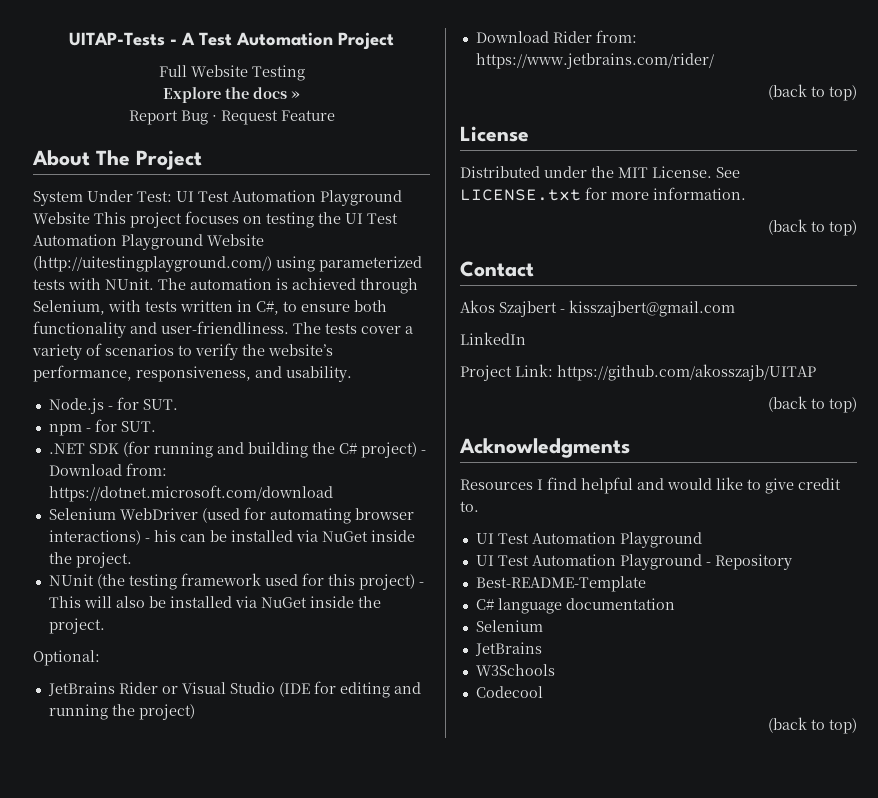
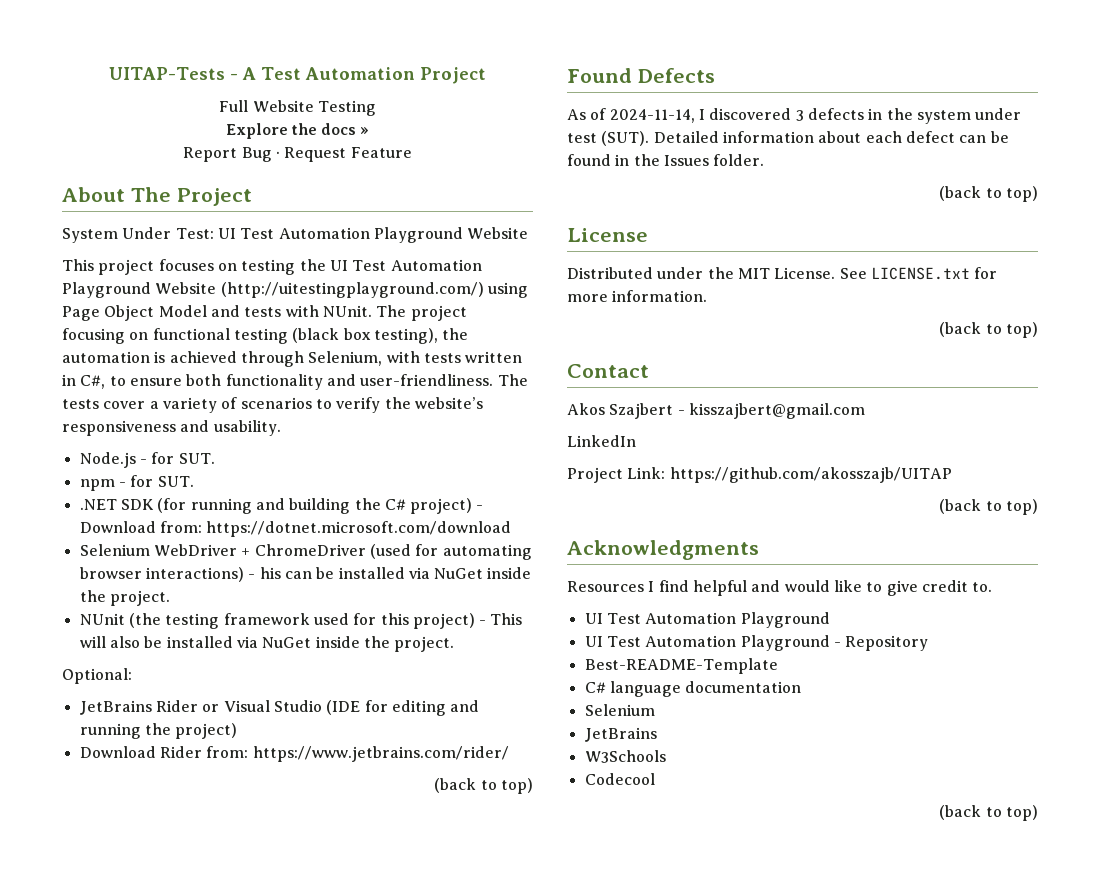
- System Under Test: UI Test Automation Playground Website This project focuses on testing the UI Test Automation Playground Website (http://uitestingplayground.com/) using parameterized tests with NUnit. The automation is achieved through Selenium, with tests written in C#, to ensure both functionality and user-friendliness.
+ System Under Test: UI Test Automation Playground Website
+ This project focuses on testing the UI Test Automation Playground Website (http://uitestingplayground.com/) using Page Object Model and tests with NUnit. The project focusing on functional testing (black box testing), the automation is achieved through Selenium, with tests written in C#, to ensure both functionality and user-friendliness.
- The tests cover a variety of scenarios to verify the website’s performance, responsiveness, and usability.
+ The tests cover a variety of scenarios to verify the website’s responsiveness and usability.
- Selenium WebDriver (used for automating browser interactions) - his can be installed via NuGet inside the project.
+ Selenium WebDriver + ChromeDriver (used for automating browser interactions) - his can be installed via NuGet inside the project.
+ Found Defects
+ As of 2024-11-14, I discovered 3 defects in the system under test (SUT). Detailed information about each defect can be found in the Issues folder.
+ (back to top)

